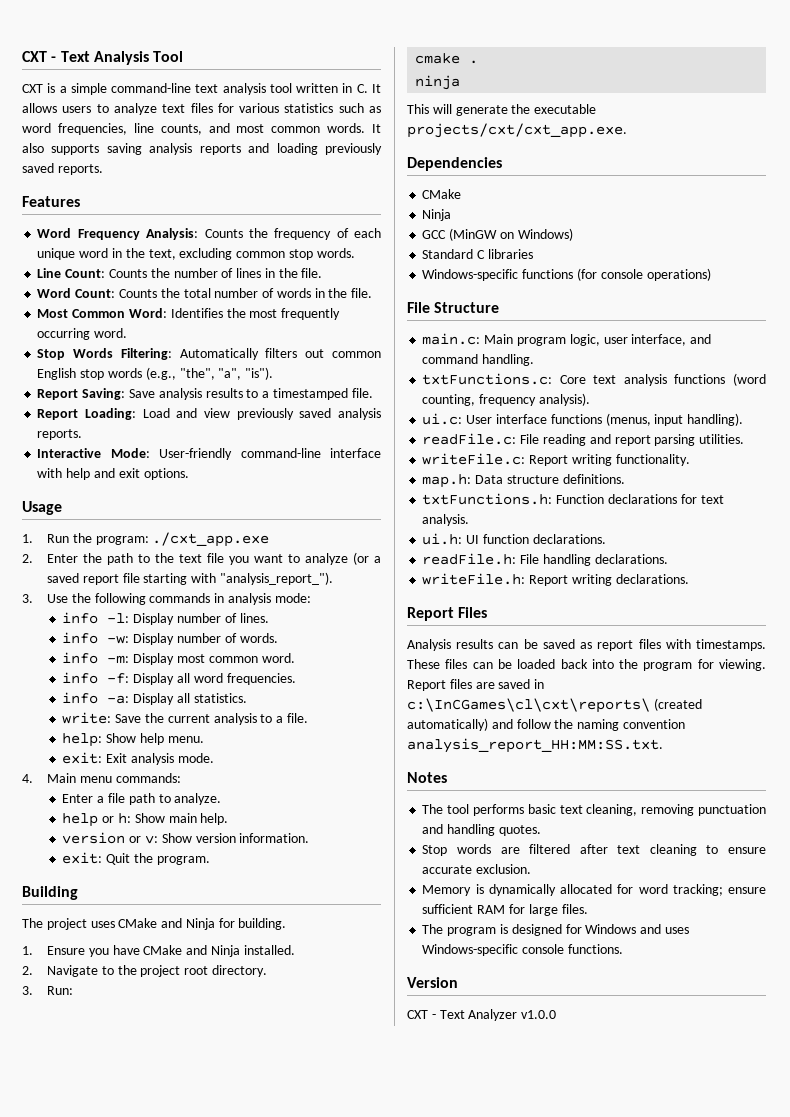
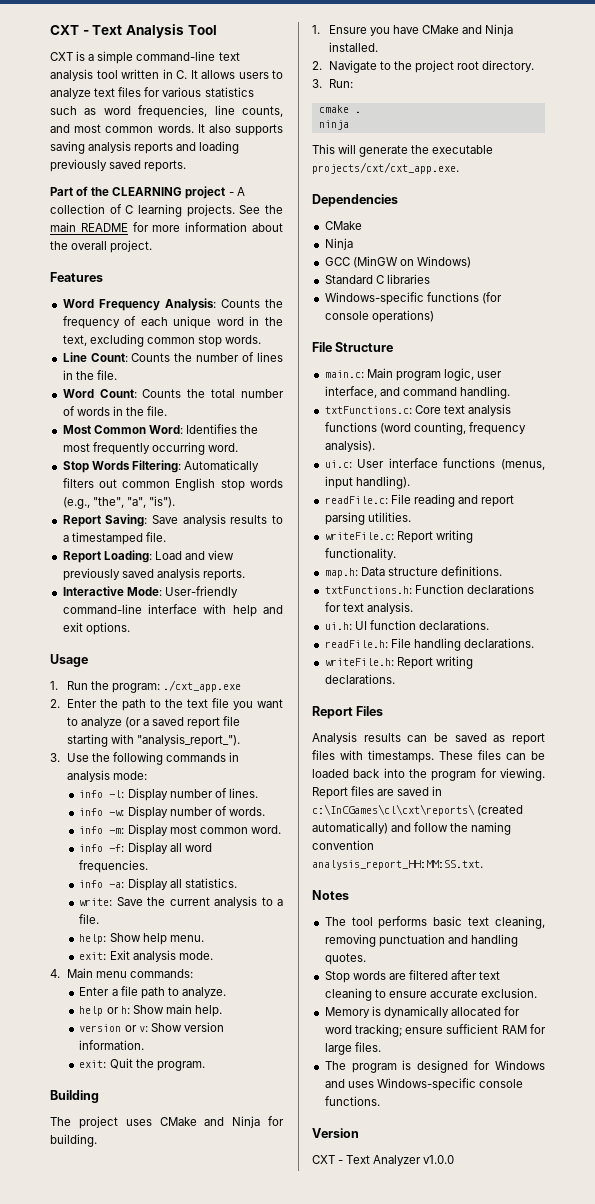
+ Part of the CLEARNING project - A collection of C learning projects. See the main README for more information about the overall project.

